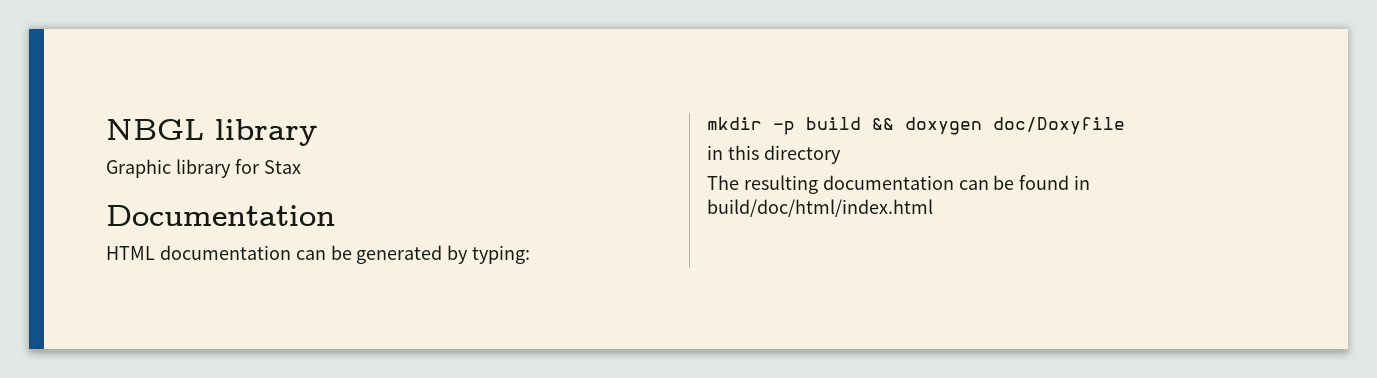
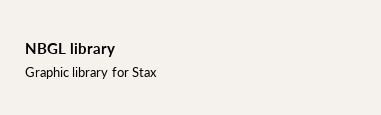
- Documentation
- HTML documentation can be generated by typing:
- mkdir -p build && doxygen doc/Doxyfile
- in this directory
- The resulting documentation can be found in build/doc/html/index.html

